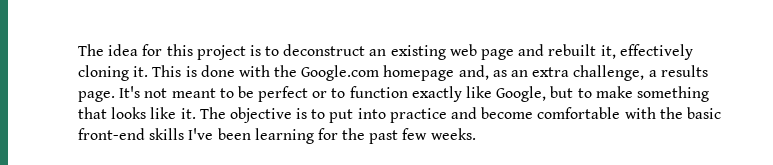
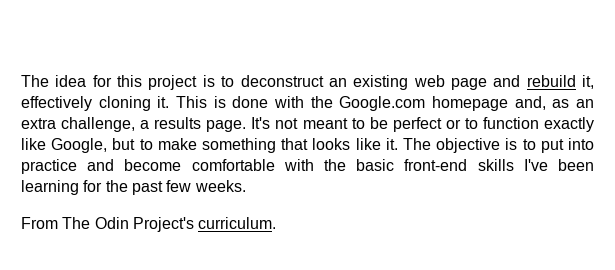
- The idea for this project is to deconstruct an existing web page and rebuilt it, effectively cloning it.
+ The idea for this project is to deconstruct an existing web page and rebuild it, effectively cloning it.
+ From The Odin Project's curriculum.

